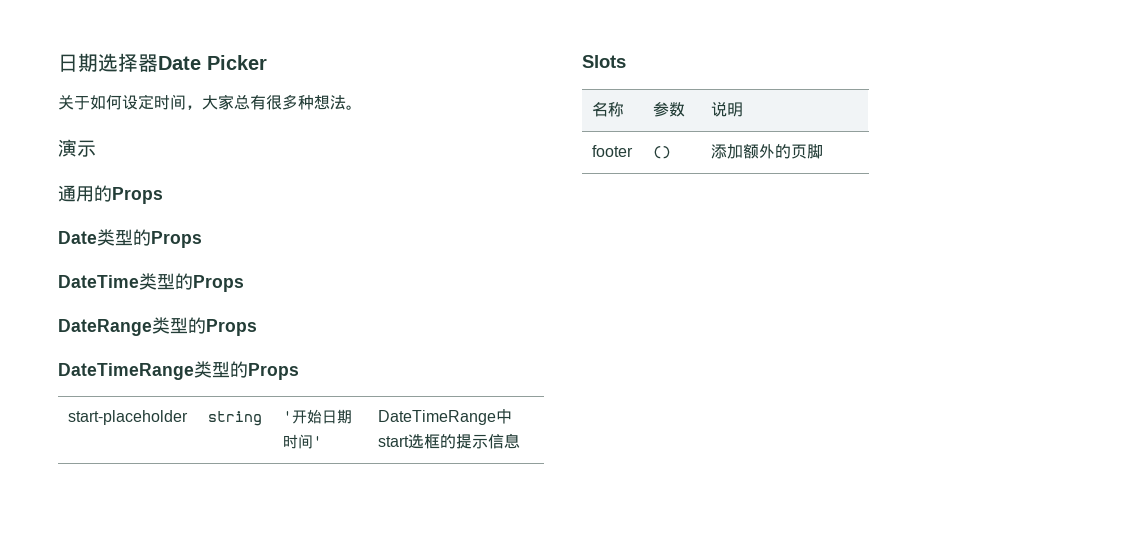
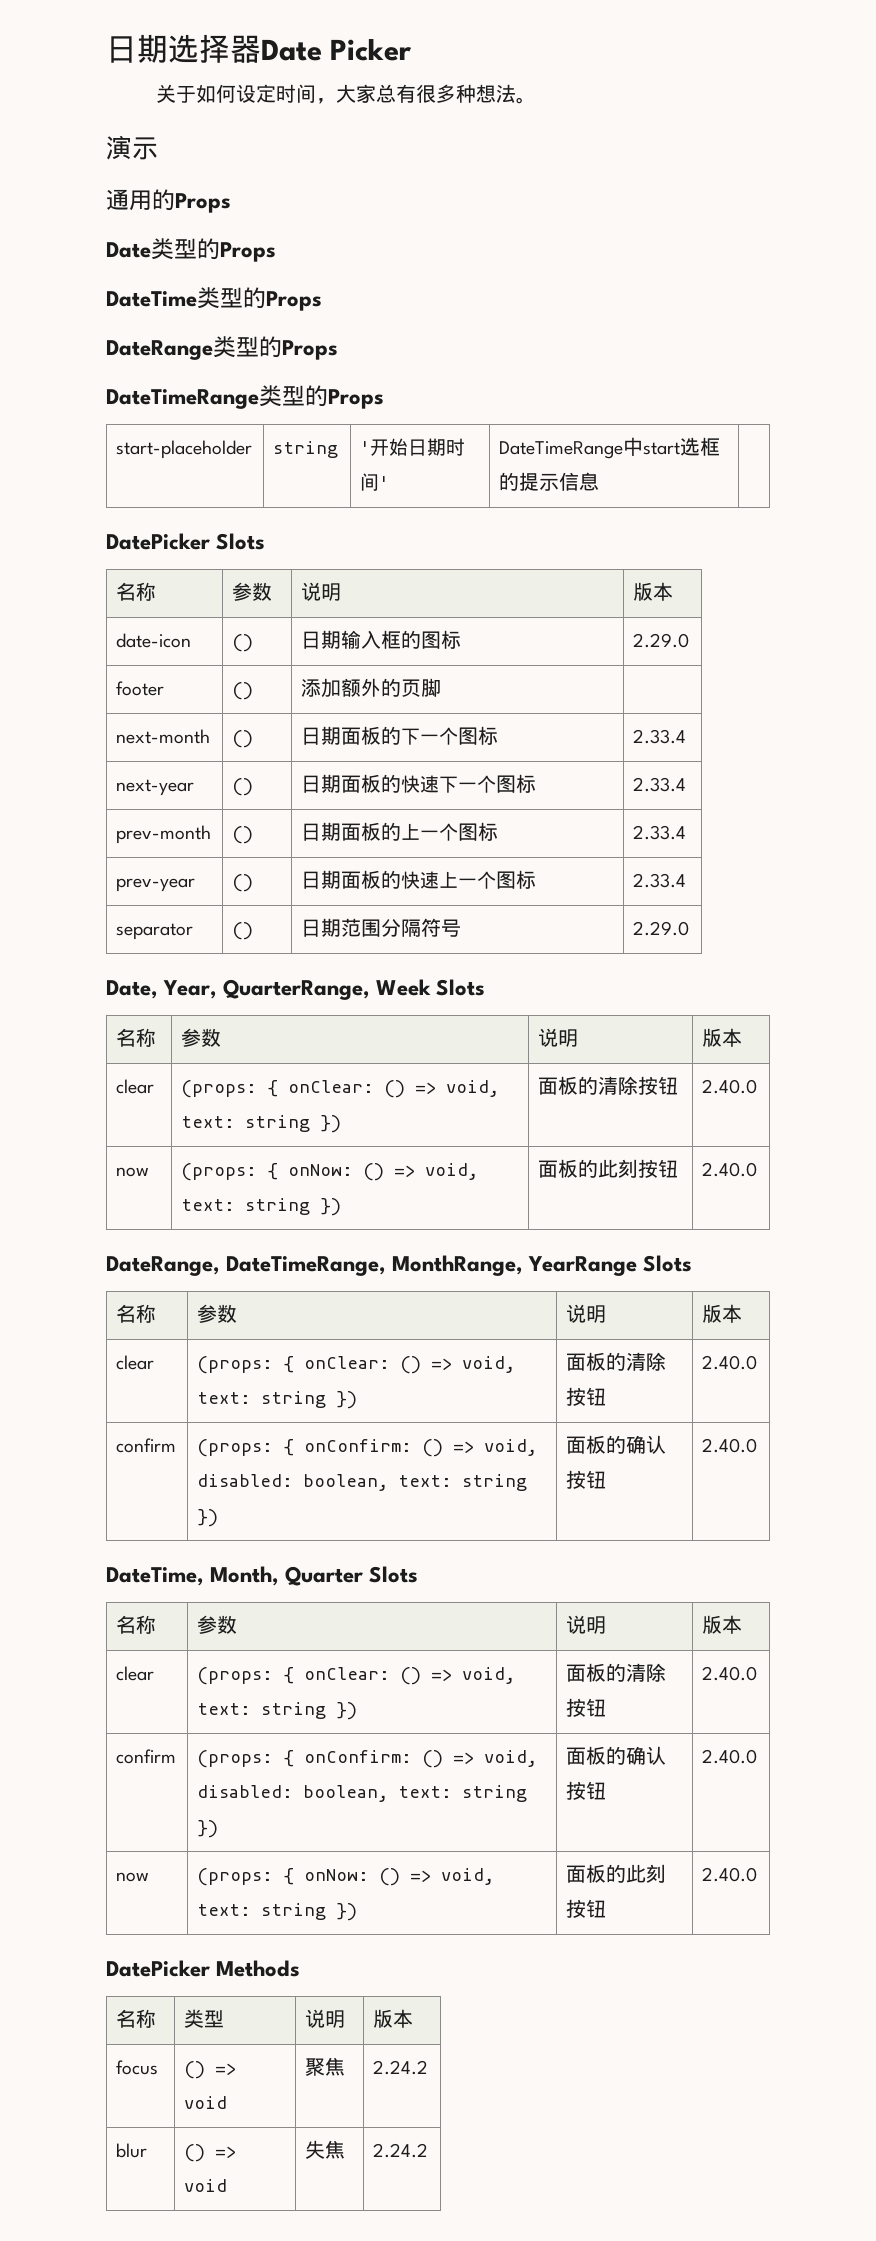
- start-placeholder | string | '开始日期时间' | DateTimeRange中start选框的提示信息
- Slots
- 名称 | 参数 | 说明
+ start-placeholder | string | '开始日期时间' | DateTimeRange中start选框的提示信息 |
+ DatePicker Slots
+ 名称 | 参数 | 说明 | 版本
+ date-icon | () | 日期输入框的图标 | 2.29.0
- footer | () | 添加额外的页脚
+ footer | () | 添加额外的页脚 |
+ next-month | () | 日期面板的下一个图标 | 2.33.4
+ next-year | () | 日期面板的快速下一个图标 | 2.33.4
+ prev-month | () | 日期面板的上一个图标 | 2.33.4
+ prev-year | () | 日期面板的快速上一个图标 | 2.33.4
+ separator | () | 日期范围分隔符号 | 2.29.0
+ Date, Year, QuarterRange, Week Slots
+ 名称 | 参数 | 说明 | 版本
+ clear | (props: { onClear: () => void, text: string }) | 面板的清除按钮 | 2.40.0
+ now | (props: { onNow: () => void, text: string }) | 面板的此刻按钮 | 2.40.0
+ DateRange, DateTimeRange, MonthRange, YearRange Slots
+ 名称 | 参数 | 说明 | 版本
+ clear | (props: { onClear: () => void, text: string }) | 面板的清除按钮 | 2.40.0
+ confirm | (props: { onConfirm: () => void, disabled: boolean, text: string }) | 面板的确认按钮 | 2.40.0
+ DateTime, Month, Quarter Slots
+ 名称 | 参数 | 说明 | 版本
+ clear | (props: { onClear: () => void, text: string }) | 面板的清除按钮 | 2.40.0
+ confirm | (props: { onConfirm: () => void, disabled: boolean, text: string }) | 面板的确认按钮 | 2.40.0
+ now | (props: { onNow: () => void, text: string }) | 面板的此刻按钮 | 2.40.0
+ DatePicker Methods
+ 名称 | 类型 | 说明 | 版本
+ focus | () => void | 聚焦 | 2.24.2
+ blur | () => void | 失焦 | 2.24.2

